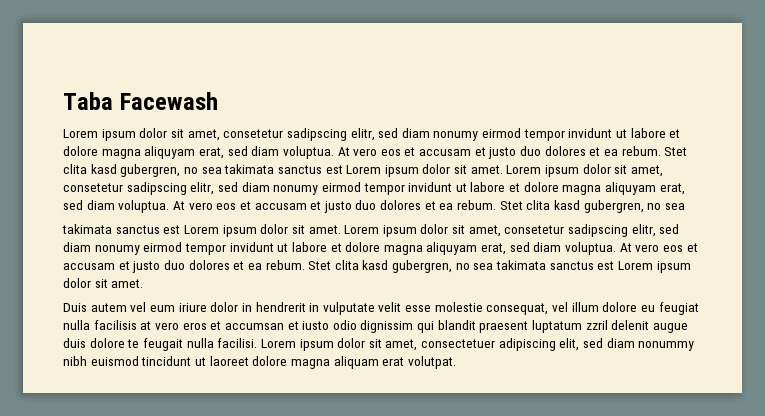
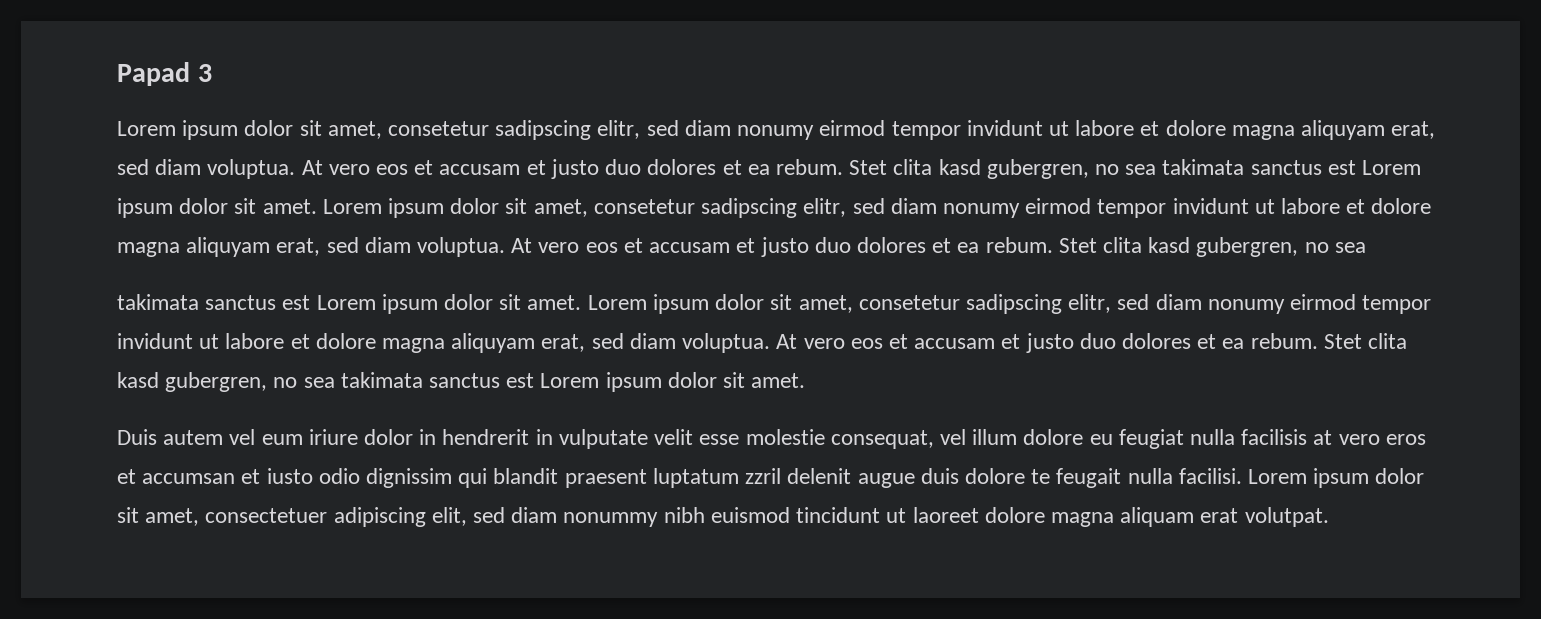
- Taba Facewash
+ Papad 3

